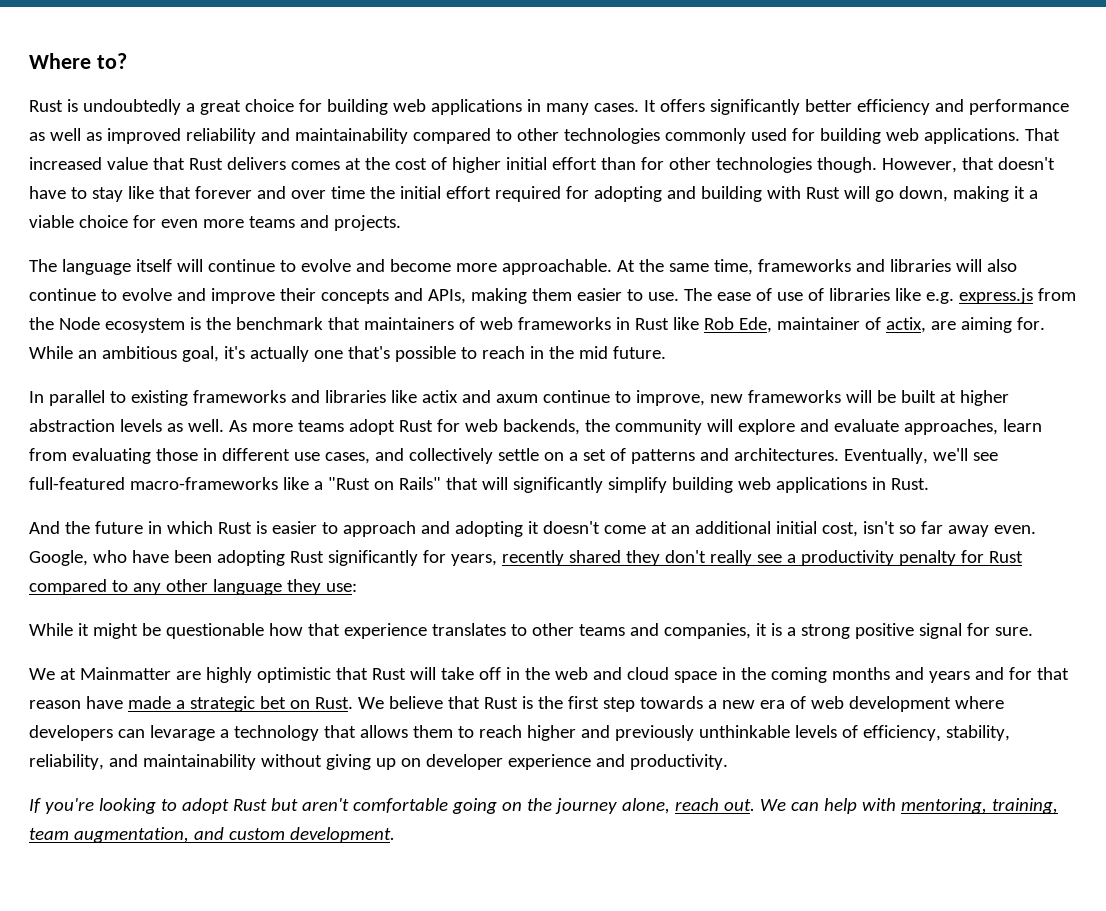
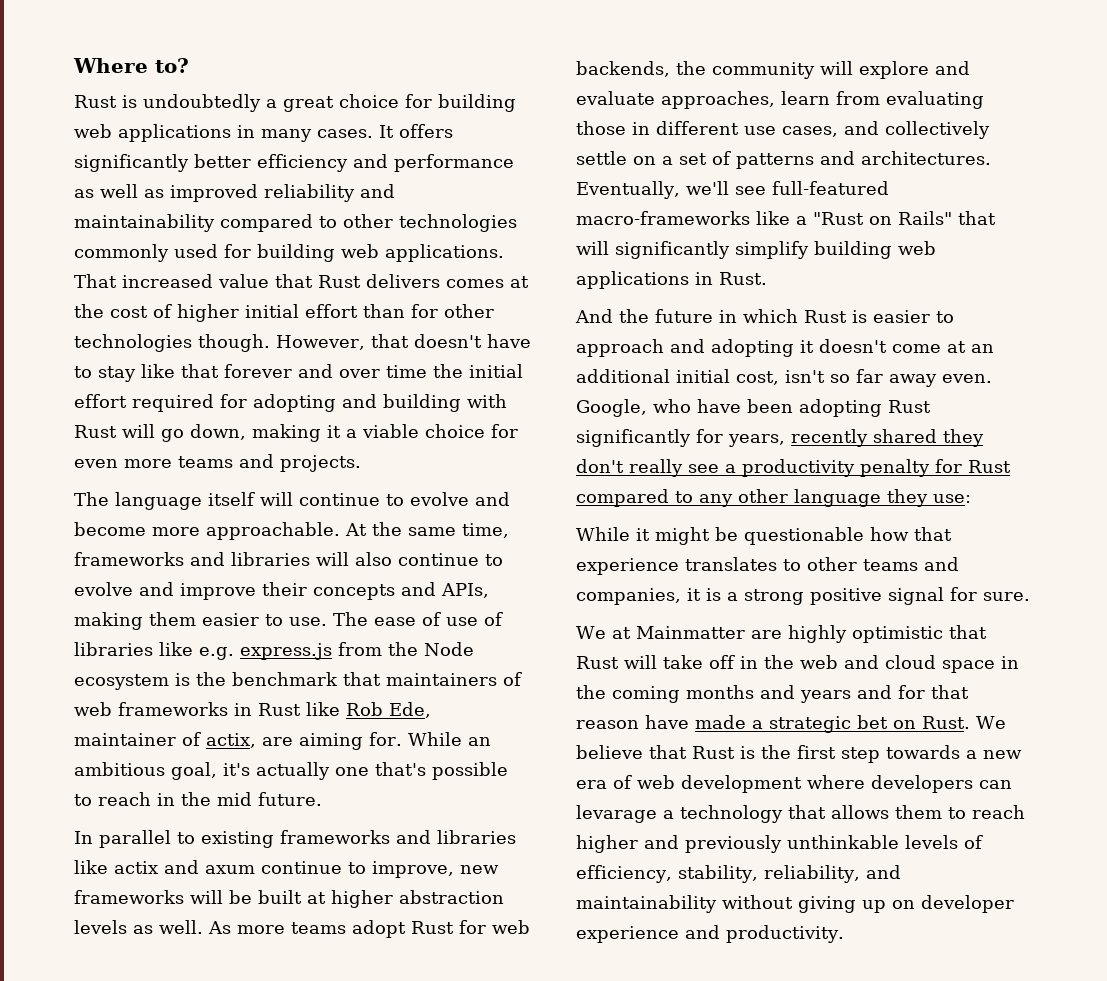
- If you're looking to adopt Rust but aren't comfortable going on the journey alone, reach out. We can help with mentoring, training, team augmentation, and custom development.

